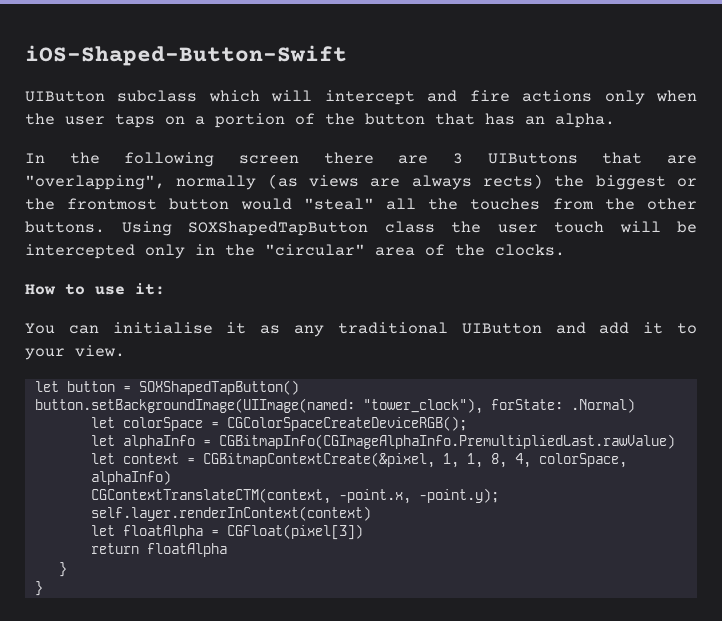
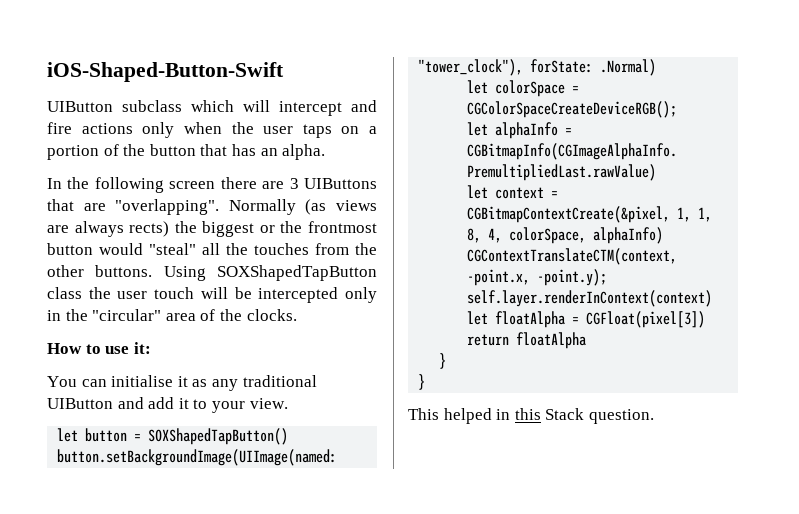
- In the following screen there are 3 UIButtons that are "overlapping", normally (as views are always rects) the biggest or the frontmost button would "steal" all the touches from the other buttons.
+ In the following screen there are 3 UIButtons that are "overlapping". Normally (as views are always rects) the biggest or the frontmost button would "steal" all the touches from the other buttons.
+ This helped in this Stack question.

